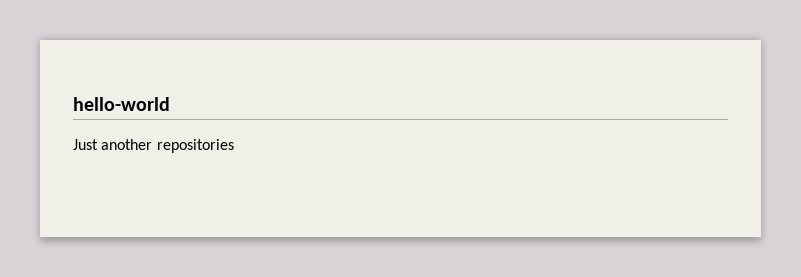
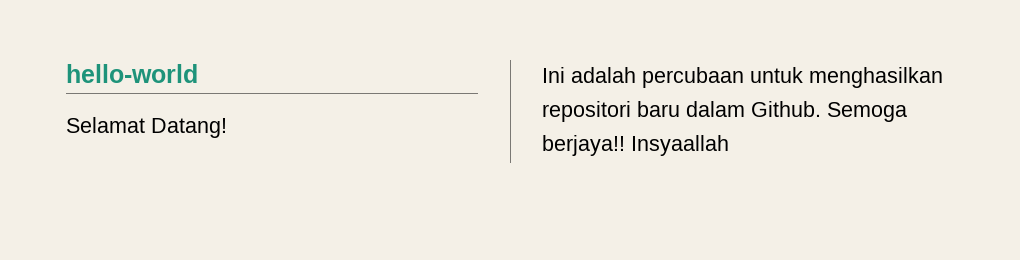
- Just another repositories
+ Selamat Datang!
+ Ini adalah percubaan untuk menghasilkan repositori baru dalam Github. Semoga berjaya!! Insyaallah

